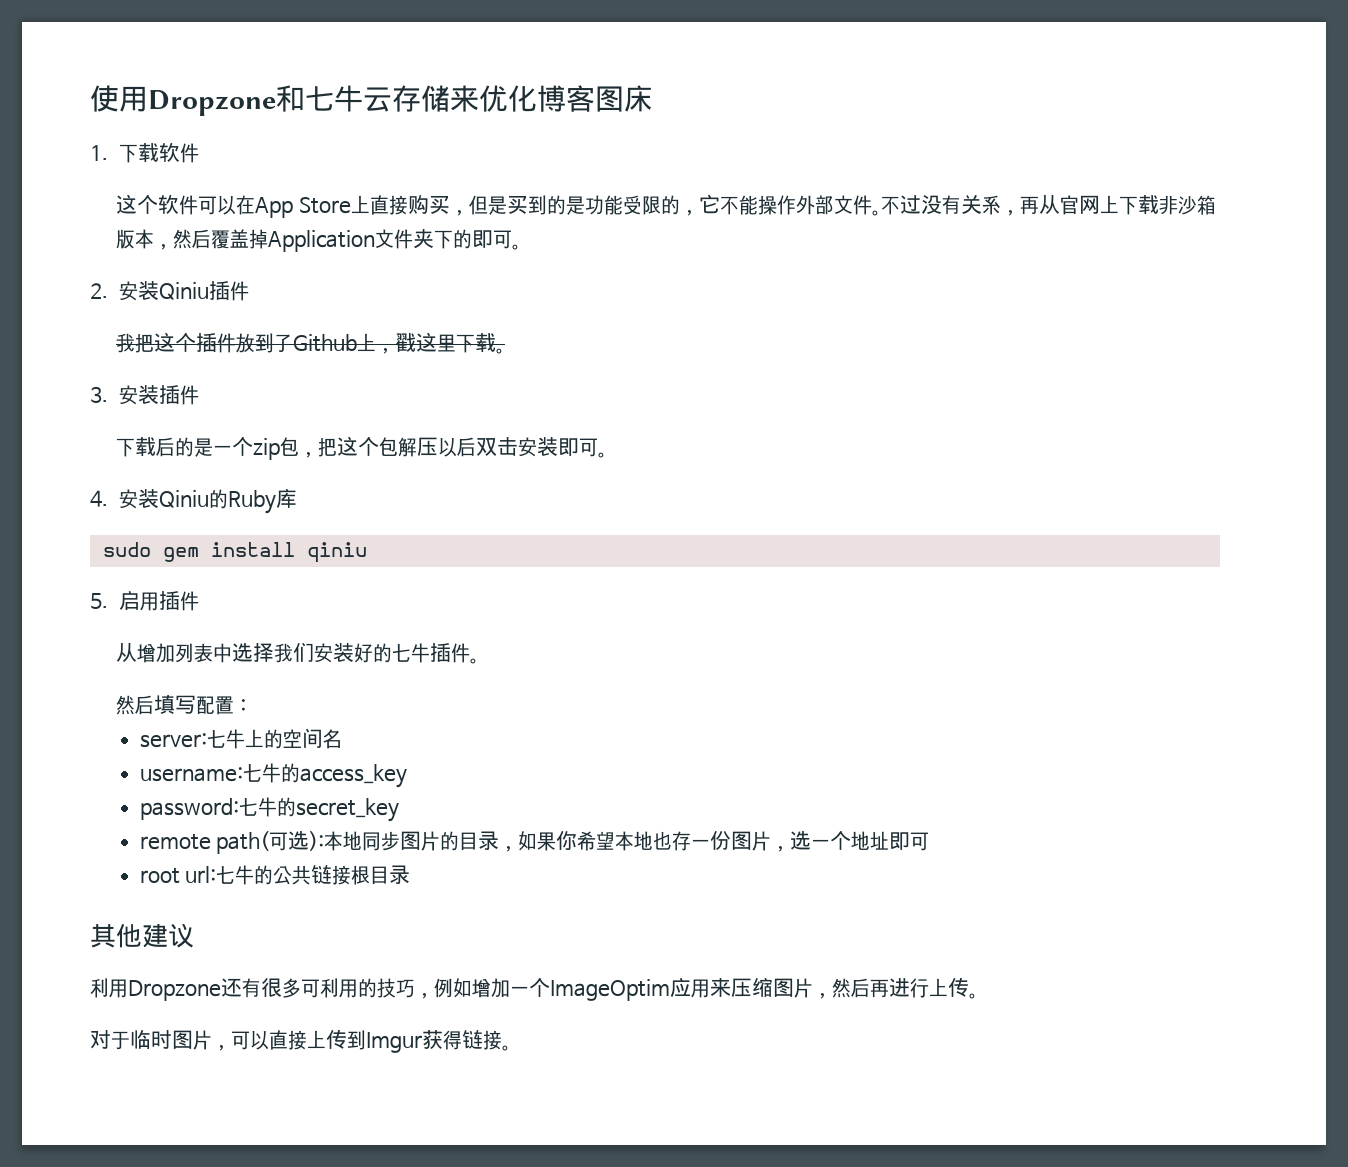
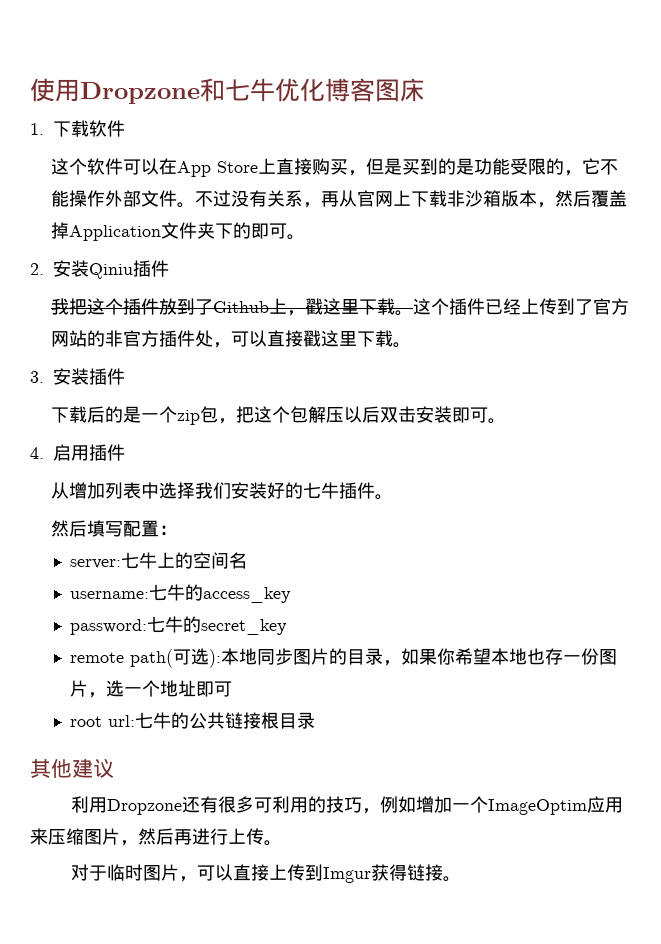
- 使用Dropzone和七牛云存储来优化博客图床
+ 使用Dropzone和七牛优化博客图床
+ 这个插件已经上传到了官方网站的非官方插件处，可以直接戳这里下载。
- 4.安装Qiniu的Ruby库
- sudo gem install qiniu
- 5.启用插件
+ 4.启用插件

